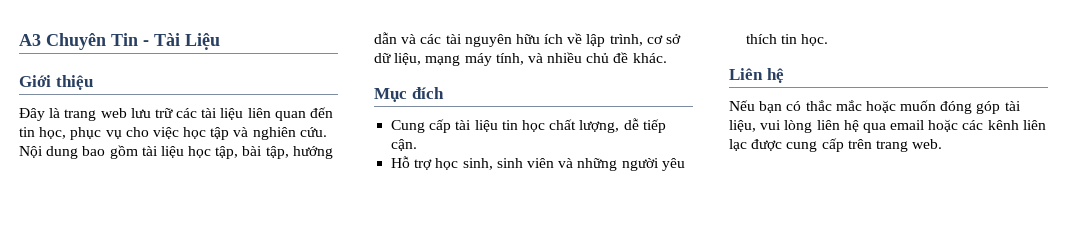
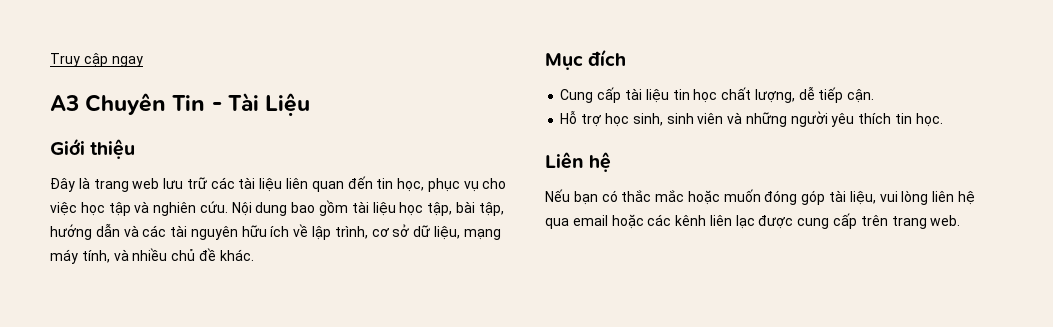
+ Truy cập ngay

